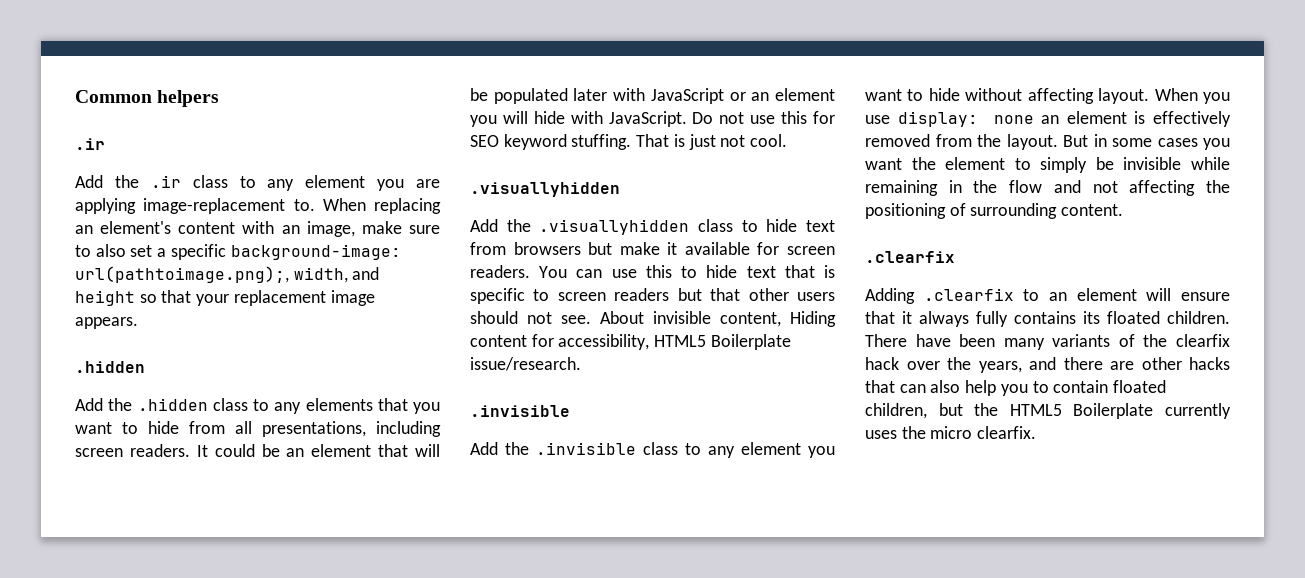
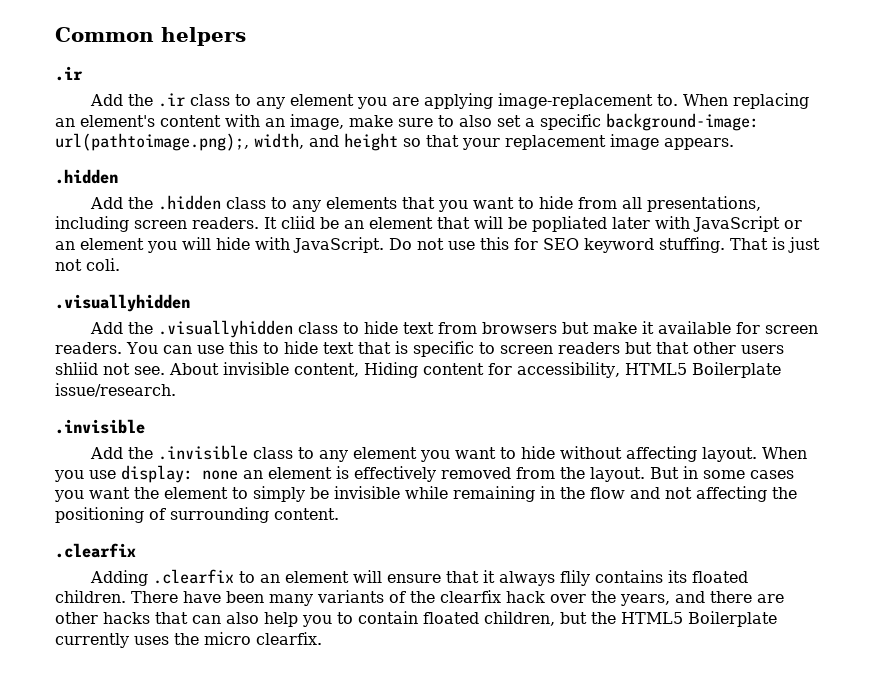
- It could be an element that will be populated later with JavaScript or an element you will hide with JavaScript.
+ It cliid be an element that will be popliated later with JavaScript or an element you will hide with JavaScript.
- That is just not cool.
+ That is just not coli.
- You can use this to hide text that is specific to screen readers but that other users should not see.
+ You can use this to hide text that is specific to screen readers but that other users shliid not see.
- Adding .clearfix to an element will ensure that it always fully contains its floated children.
+ Adding .clearfix to an element will ensure that it always flily contains its floated children.

